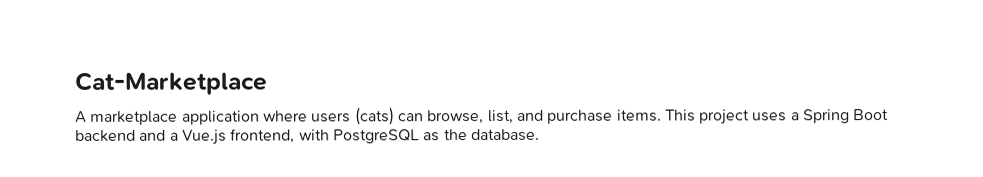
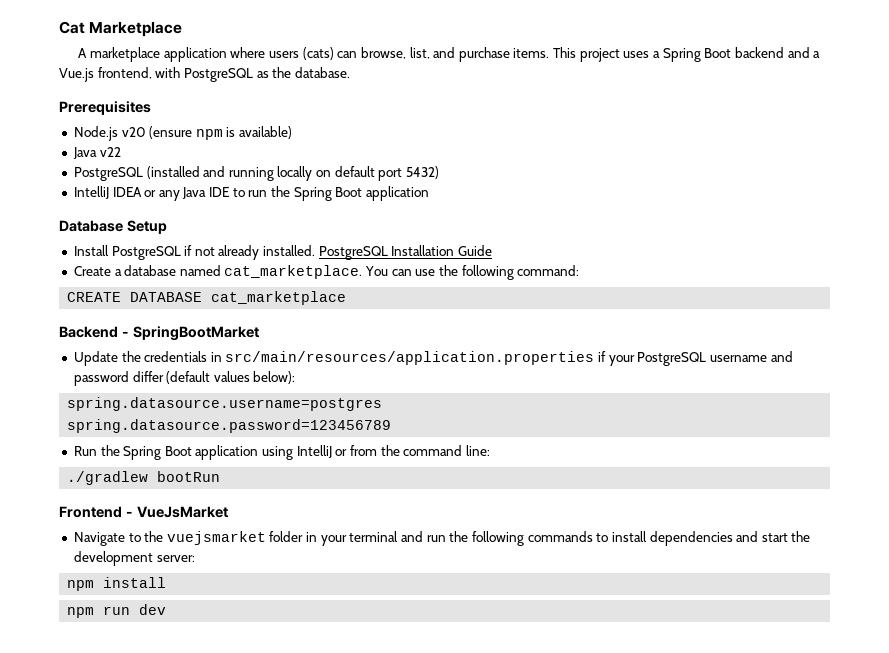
- Cat-Marketplace
+ Cat Marketplace
+ Prerequisites
+ Node.js v20 (ensure npm is available)
+ Java v22
+ PostgreSQL (installed and running locally on default port 5432)
+ IntelliJ IDEA or any Java IDE to run the Spring Boot application
+ Database Setup
+ Install PostgreSQL if not already installed. PostgreSQL Installation Guide
+ Create a database named cat_marketplace. You can use the following command:
+ CREATE DATABASE cat_marketplace
+ Backend - SpringBootMarket
+ Update the credentials in src/main/resources/application.properties if your PostgreSQL username and password differ (default values below):
+ spring.datasource.username=postgres
+ spring.datasource.password=123456789
+ Run the Spring Boot application using IntelliJ or from the command line:
+ ./gradlew bootRun
+ Frontend - VueJsMarket
+ Navigate to the vuejsmarket folder in your terminal and run the following commands to install dependencies and start the development server:
+ npm install
+ npm run dev

